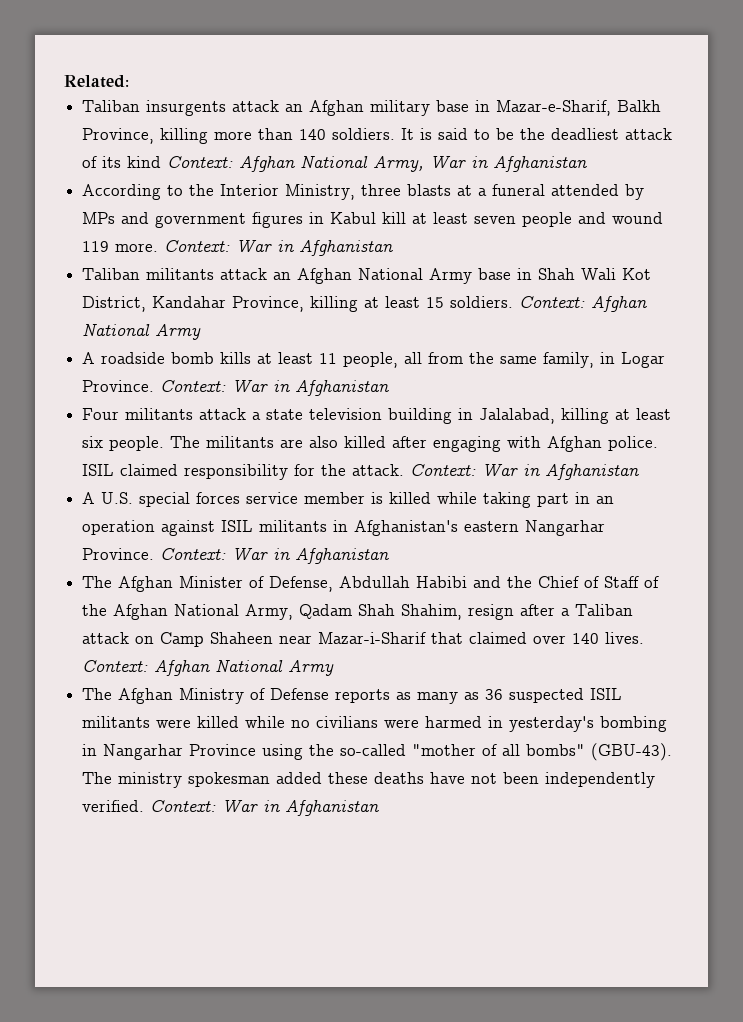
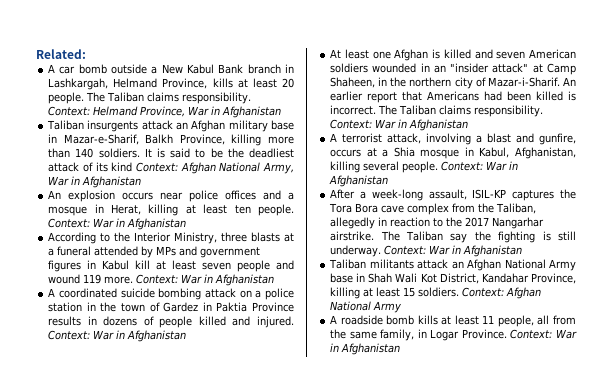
+ A car bomb outside a New Kabul Bank branch in Lashkargah, Helmand Province, kills at least 20 people. The Taliban claims responsibility. Context: Helmand Province, War in Afghanistan
+ An explosion occurs near police offices and a mosque in Herat, killing at least ten people. Context: War in Afghanistan
+ A coordinated suicide bombing attack on a police station in the town of Gardez in Paktia Province results in dozens of people killed and injured. Context: War in Afghanistan
+ At least one Afghan is killed and seven American soldiers wounded in an "insider attack" at Camp Shaheen, in the northern city of Mazar-i-Sharif. An earlier report that Americans had been killed is incorrect. The Taliban claims responsibility. Context: War in Afghanistan
+ A terrorist attack, involving a blast and gunfire, occurs at a Shia mosque in Kabul, Afghanistan, killing several people. Context: War in Afghanistan
+ After a week-long assault, ISIL-KP captures the Tora Bora cave complex from the Taliban, allegedly in reaction to the 2017 Nangarhar airstrike. The Taliban say the fighting is still underway. Context: War in Afghanistan
- Four militants attack a state television building in Jalalabad, killing at least six people. The militants are also killed after engaging with Afghan police. ISIL claimed responsibility for the attack. Context: War in Afghanistan
- A U.S. special forces service member is killed while taking part in an operation against ISIL militants in Afghanistan's eastern Nangarhar Province. Context: War in Afghanistan
- The Afghan Minister of Defense, Abdullah Habibi and the Chief of Staff of the Afghan National Army, Qadam Shah Shahim, resign after a Taliban attack on Camp Shaheen near Mazar-i-Sharif that claimed over 140 lives. Context: Afghan National Army
- The Afghan Ministry of Defense reports as many as 36 suspected ISIL militants were killed while no civilians were harmed in yesterday's bombing in Nangarhar Province using the so-called "mother of all bombs" (GBU-43). The ministry spokesman added these deaths have not been independently verified. Context: War in Afghanistan

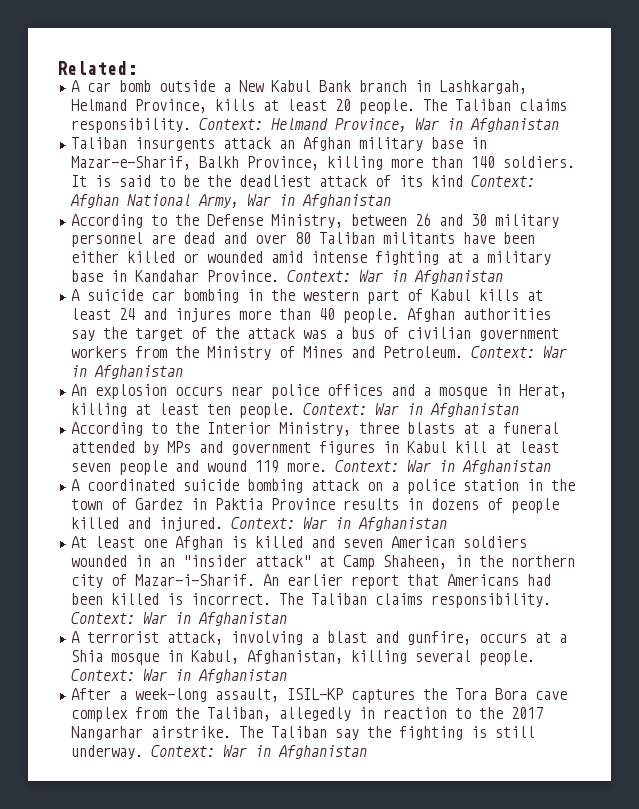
+ According to the Defense Ministry, between 26 and 30 military personnel are dead and over 80 Taliban militants have been either killed or wounded amid intense fighting at a military base in Kandahar Province. Context: War in Afghanistan
+ A suicide car bombing in the western part of Kabul kills at least 24 and injures more than 40 people. Afghan authorities say the target of the attack was a bus of civilian government workers from the Ministry of Mines and Petroleum. Context: War in Afghanistan
- Taliban militants attack an Afghan National Army base in Shah Wali Kot District, Kandahar Province, killing at least 15 soldiers. Context: Afghan National Army
- A roadside bomb kills at least 11 people, all from the same family, in Logar Province. Context: War in Afghanistan

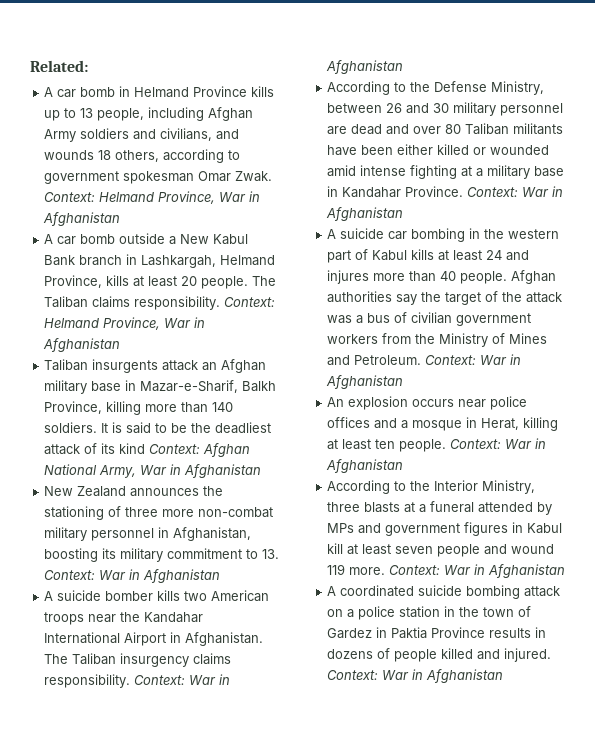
+ A car bomb in Helmand Province kills up to 13 people, including Afghan Army soldiers and civilians, and wounds 18 others, according to government spokesman Omar Zwak. Context: Helmand Province, War in Afghanistan
+ New Zealand announces the stationing of three more non-combat military personnel in Afghanistan, boosting its military commitment to 13. Context: War in Afghanistan
+ A suicide bomber kills two American troops near the Kandahar International Airport in Afghanistan. The Taliban insurgency claims responsibility. Context: War in Afghanistan
- At least one Afghan is killed and seven American soldiers wounded in an "insider attack" at Camp Shaheen, in the northern city of Mazar-i-Sharif. An earlier report that Americans had been killed is incorrect. The Taliban claims responsibility. Context: War in Afghanistan
- A terrorist attack, involving a blast and gunfire, occurs at a Shia mosque in Kabul, Afghanistan, killing several people. Context: War in Afghanistan
- After a week-long assault, ISIL-KP captures the Tora Bora cave complex from the Taliban, allegedly in reaction to the 2017 Nangarhar airstrike. The Taliban say the fighting is still underway. Context: War in Afghanistan

